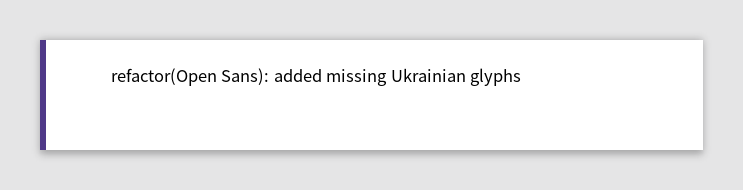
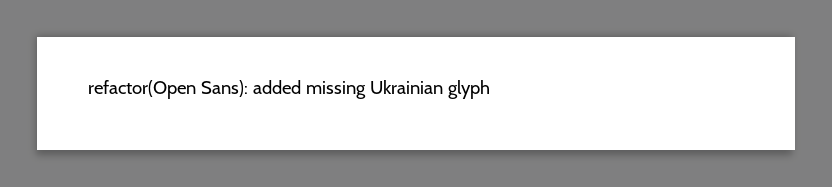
- refactor(Open Sans): added missing Ukrainian glyphs
+ refactor(Open Sans): added missing Ukrainian glyph

